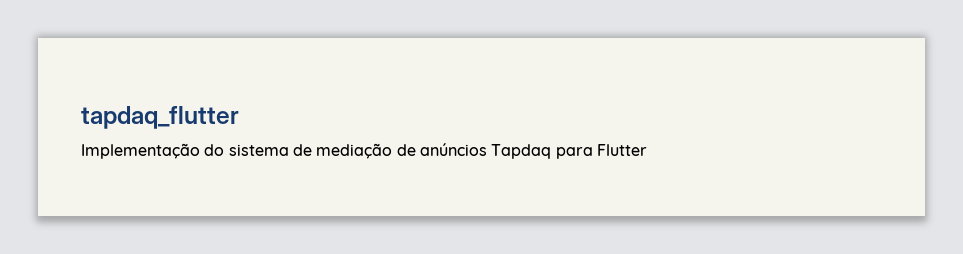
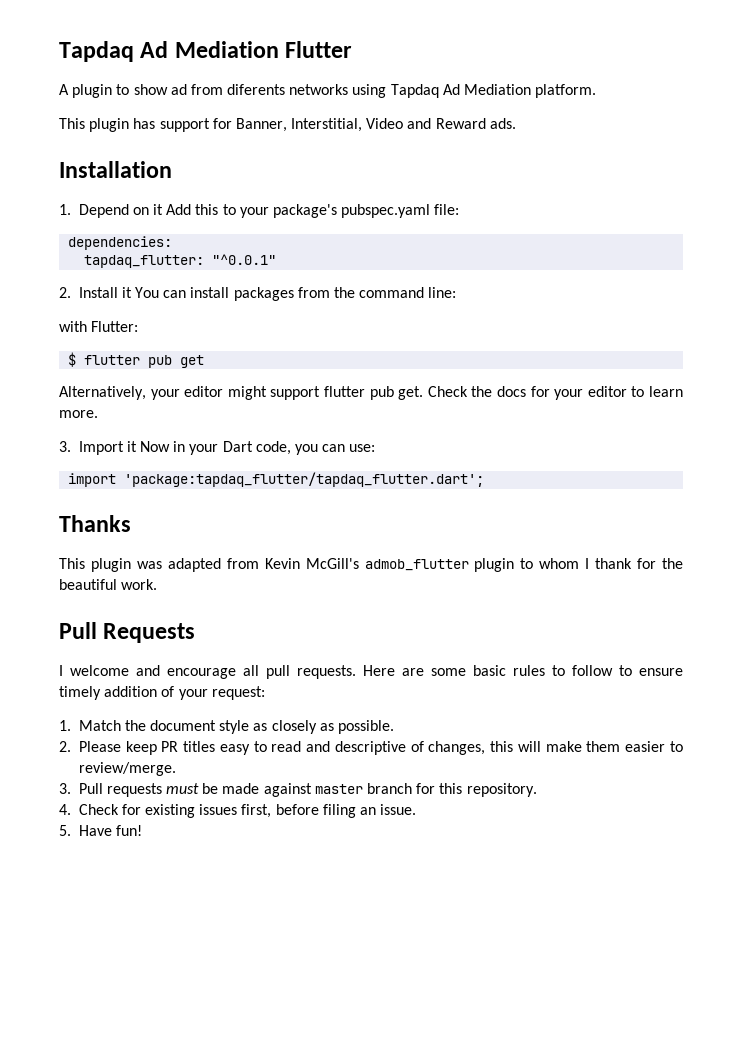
- tapdaq_flutter
- Implementação do sistema de mediação de anúncios Tapdaq para Flutter
+ Tapdaq Ad Mediation Flutter
+ A plugin to show ad from diferents networks using Tapdaq Ad Mediation platform.
+ This plugin has support for Banner, Interstitial, Video and Reward ads.
+ Installation
+ 1. Depend on it Add this to your package's pubspec.yaml file:
+ dependencies:
+ tapdaq_flutter: "^0.0.1"
+ 2. Install it You can install packages from the command line:
+ with Flutter:
+ $ flutter pub get
+ Alternatively, your editor might support flutter pub get. Check the docs for your editor to learn more.
+ 3. Import it Now in your Dart code, you can use:
+ import 'package:tapdaq_flutter/tapdaq_flutter.dart';
+ Thanks
+ This plugin was adapted from Kevin McGill's admob_flutter plugin to whom I thank for the beautiful work.
+ Pull Requests
+ I welcome and encourage all pull requests. Here are some basic rules to follow to ensure timely addition of your request:
+ 1. Match the document style as closely as possible.
+ 2. Please keep PR titles easy to read and descriptive of changes, this will make them easier to review/merge.
+ 3. Pull requests must be made against master branch for this repository.
+ 4. Check for existing issues first, before filing an issue.
+ 5. Have fun!

